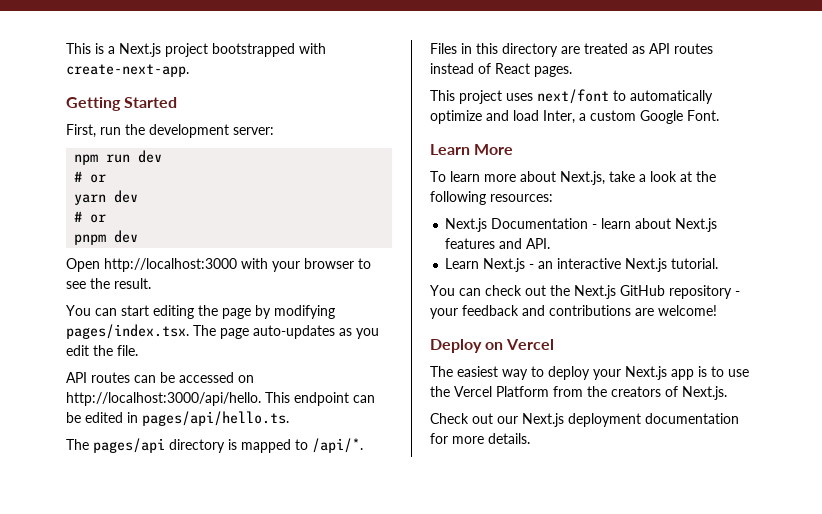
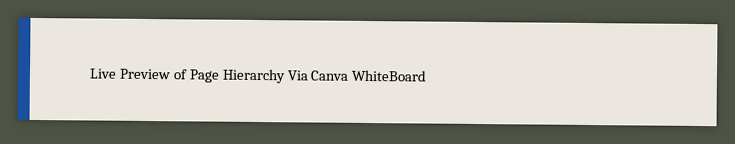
- This is a Next.js project bootstrapped with create-next-app.
- Getting Started
- First, run the development server:
- npm run dev
- # or
- yarn dev
- # or
- pnpm dev
- Open http://localhost:3000 with your browser to see the result.
- You can start editing the page by modifying pages/index.tsx. The page auto-updates as you edit the file.
- API routes can be accessed on http://localhost:3000/api/hello. This endpoint can be edited in pages/api/hello.ts.
- The pages/api directory is mapped to /api/*. Files in this directory are treated as API routes instead of React pages.
- This project uses next/font to automatically optimize and load Inter, a custom Google Font.
- Learn More
- To learn more about Next.js, take a look at the following resources:
- Next.js Documentation - learn about Next.js features and API.
- Learn Next.js - an interactive Next.js tutorial.
- You can check out the Next.js GitHub repository - your feedback and contributions are welcome!
- Deploy on Vercel
- The easiest way to deploy your Next.js app is to use the Vercel Platform from the creators of Next.js.
- Check out our Next.js deployment documentation for more details.
+ Live Preview of Page Hierarchy Via Canva WhiteBoard

